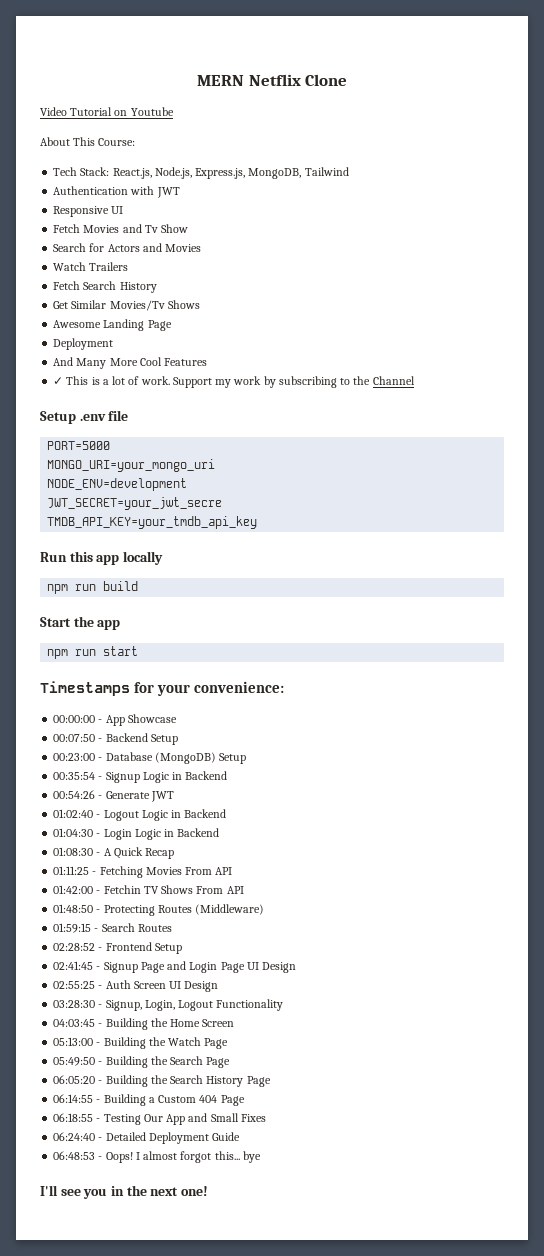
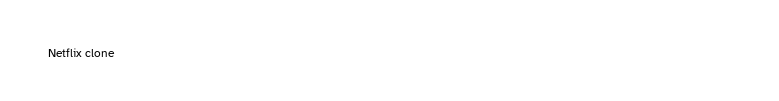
- MERN Netflix Clone
- Video Tutorial on Youtube
- About This Course:
- Tech Stack: React.js, Node.js, Express.js, MongoDB, Tailwind
- Authentication with JWT
- Responsive UI
- Fetch Movies and Tv Show
- Search for Actors and Movies
- Watch Trailers
- Fetch Search History
- Get Similar Movies/Tv Shows
- Awesome Landing Page
- Deployment
- And Many More Cool Features
- ✓ This is a lot of work. Support my work by subscribing to the Channel
- Setup .env file
- PORT=5000
- MONGO_URI=your_mongo_uri
- NODE_ENV=development
- JWT_SECRET=your_jwt_secre
- TMDB_API_KEY=your_tmdb_api_key
- Run this app locally
- npm run build
- Start the app
- npm run start
- Timestamps for your convenience:
- 00:00:00 - App Showcase
- 00:07:50 - Backend Setup
- 00:23:00 - Database (MongoDB) Setup
- 00:35:54 - Signup Logic in Backend
- 00:54:26 - Generate JWT
- 01:02:40 - Logout Logic in Backend
- 01:04:30 - Login Logic in Backend
- 01:08:30 - A Quick Recap
- 01:11:25 - Fetching Movies From API
- 01:42:00 - Fetchin TV Shows From API
- 01:48:50 - Protecting Routes (Middleware)
- 01:59:15 - Search Routes
- 02:28:52 - Frontend Setup
- 02:41:45 - Signup Page and Login Page UI Design
- 02:55:25 - Auth Screen UI Design
- 03:28:30 - Signup, Login, Logout Functionality
- 04:03:45 - Building the Home Screen
- 05:13:00 - Building the Watch Page
- 05:49:50 - Building the Search Page
- 06:05:20 - Building the Search History Page
- 06:14:55 - Building a Custom 404 Page
- 06:18:55 - Testing Our App and Small Fixes
- 06:24:40 - Detailed Deployment Guide
- 06:48:53 - Oops! I almost forgot this... bye
- I'll see you in the next one!
+ Netflix clone

